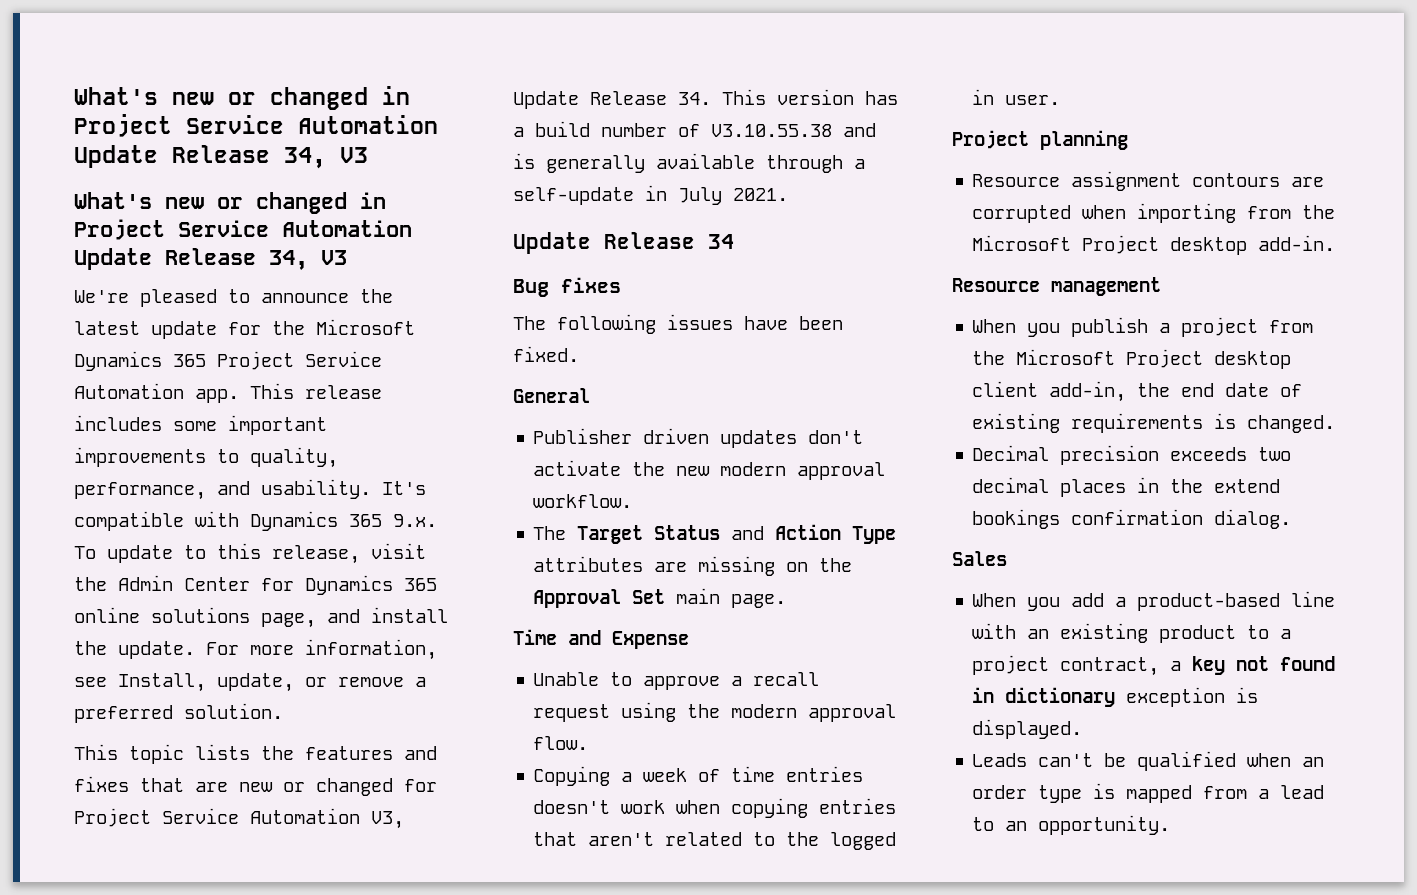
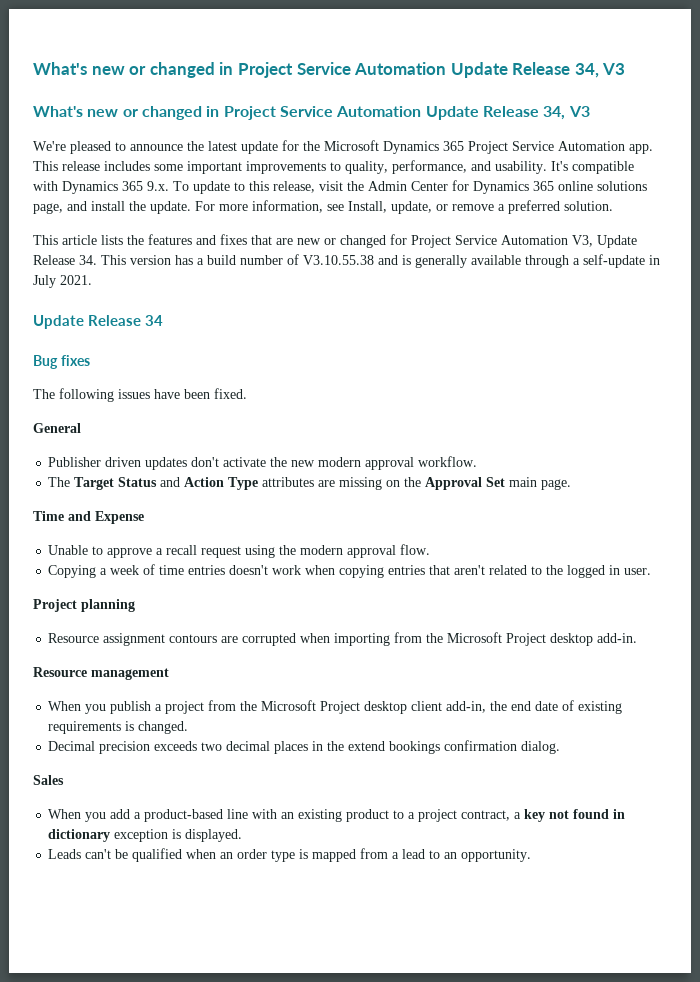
- This topic lists the features and fixes that are new or changed for Project Service Automation V3, Update Release 34. This version has a build number of V3.10.55.38 and is generally available through a self-update in July 2021.
+ This article lists the features and fixes that are new or changed for Project Service Automation V3, Update Release 34. This version has a build number of V3.10.55.38 and is generally available through a self-update in July 2021.

